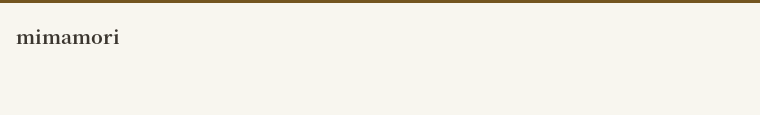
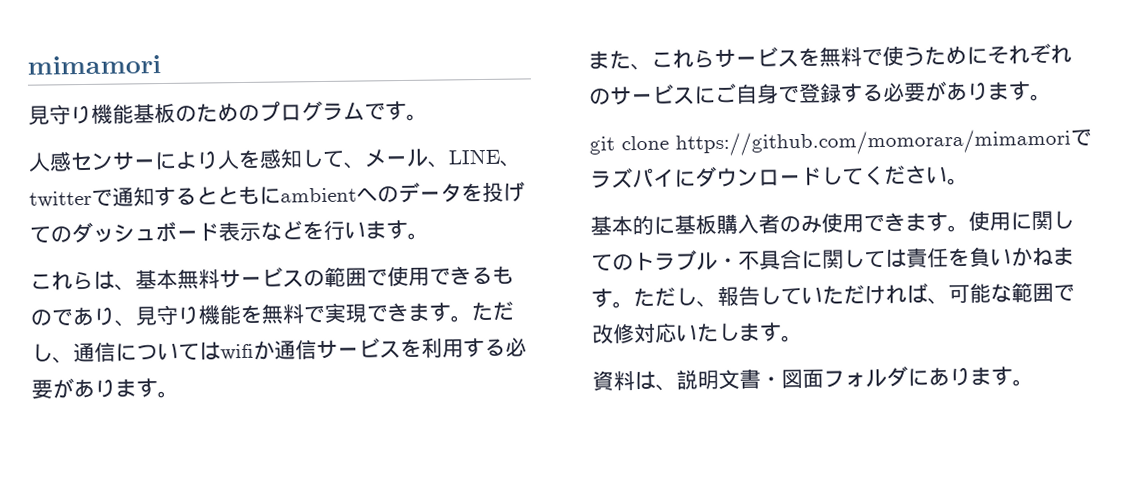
+ 見守り機能基板のためのプログラムです。
+ 人感センサーにより人を感知して、メール、LINE、twitterで通知するとともにambientへのデータを投げてのダッシュボード表示などを行います。
+ これらは、基本無料サービスの範囲で使用できるものであり、見守り機能を無料で実現できます。ただし、通信についてはwifiか通信サービスを利用する必要があります。
+ また、これらサービスを無料で使うためにそれぞれのサービスにご自身で登録する必要があります。
+ git clone https://github.com/momorara/mimamoriでラズパイにダウンロードしてください。
+ 基本的に基板購入者のみ使用できます。使用に関してのトラブル・不具合に関しては責任を負いかねます。ただし、報告していただければ、可能な範囲で改修対応いたします。
+ 資料は、説明文書・図面フォルダにあります。

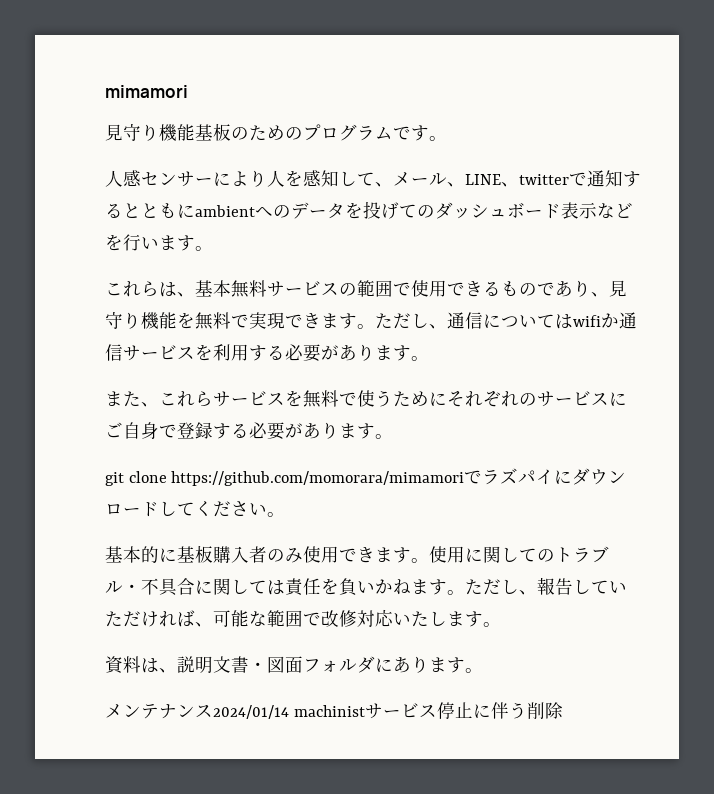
+ メンテナンス2024/01/14 machinistサービス停止に伴う削除

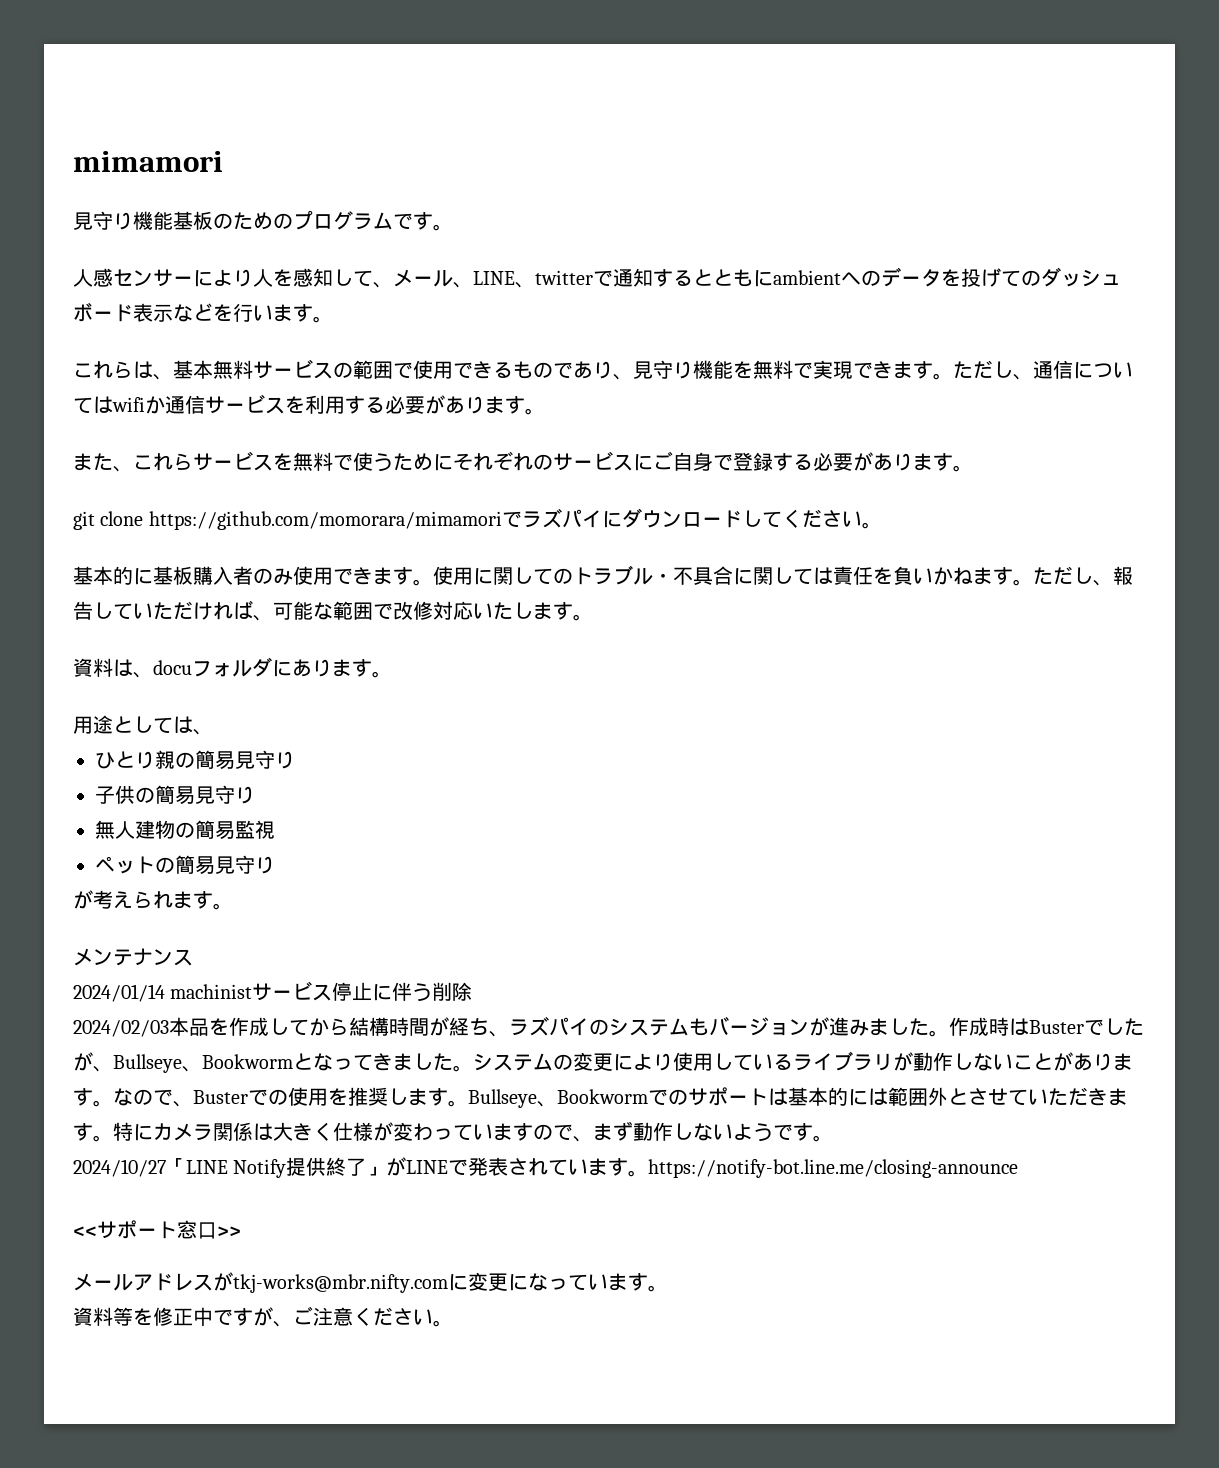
- 資料は、説明文書・図面フォルダにあります。
+ 資料は、docuフォルダにあります。
+ 用途としては、
+ ひとり親の簡易見守り
+ 子供の簡易見守り
+ 無人建物の簡易監視
+ ペットの簡易見守り
+ が考えられます。
- メンテナンス2024/01/14 machinistサービス停止に伴う削除
+ メンテナンス
+ 2024/01/14 machinistサービス停止に伴う削除
+ 2024/02/03本品を作成してから結構時間が経ち、ラズパイのシステムもバージョンが進みました。作成時はBusterでしたが、Bullseye、Bookwormとなってきました。システムの変更により使用しているライブラリが動作しないことがあります。なので、Busterでの使用を推奨します。Bullseye、Bookwormでのサポートは基本的には範囲外とさせていただきます。特にカメラ関係は大きく仕様が変わっていますので、まず動作しないようです。
+ 2024/10/27「LINE Notify提供終了」がLINEで発表されています。https://notify-bot.line.me/closing-announce
+ <<サポート窓口>>
+ メールアドレスがtkj-works@mbr.nifty.comに変更になっています。
+ 資料等を修正中ですが、ご注意ください。

